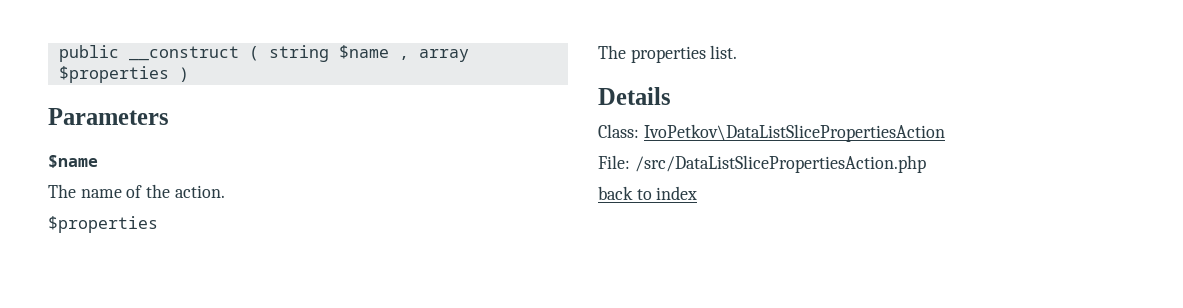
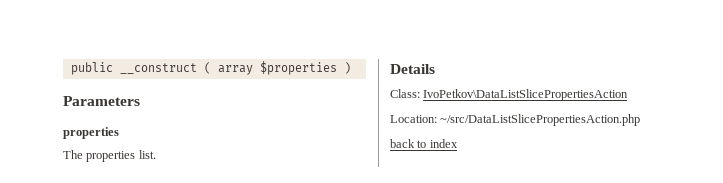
- public __construct ( string $name , array $properties )
+ public __construct ( array $properties )
  Parameters
- $name
- The name of the action.
- $properties
+ properties
- File: /src/DataListSlicePropertiesAction.php
+ Location: ~/src/DataListSlicePropertiesAction.php

